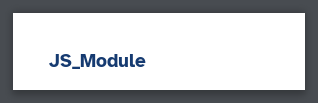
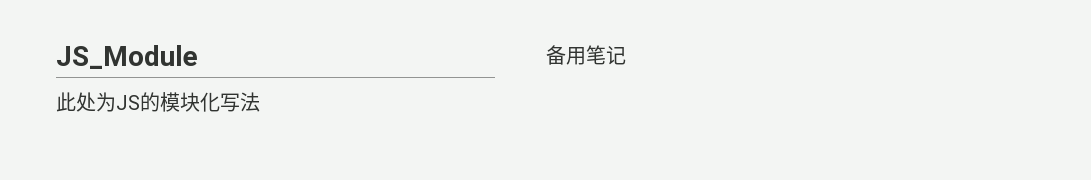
+ 此处为JS的模块化写法
+ 备用笔记

